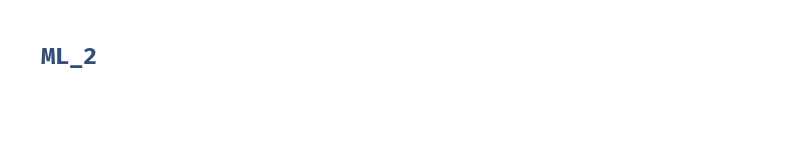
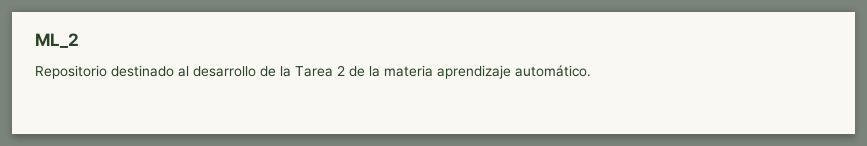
+ Repositorio destinado al desarrollo de la Tarea 2 de la materia aprendizaje automático.

